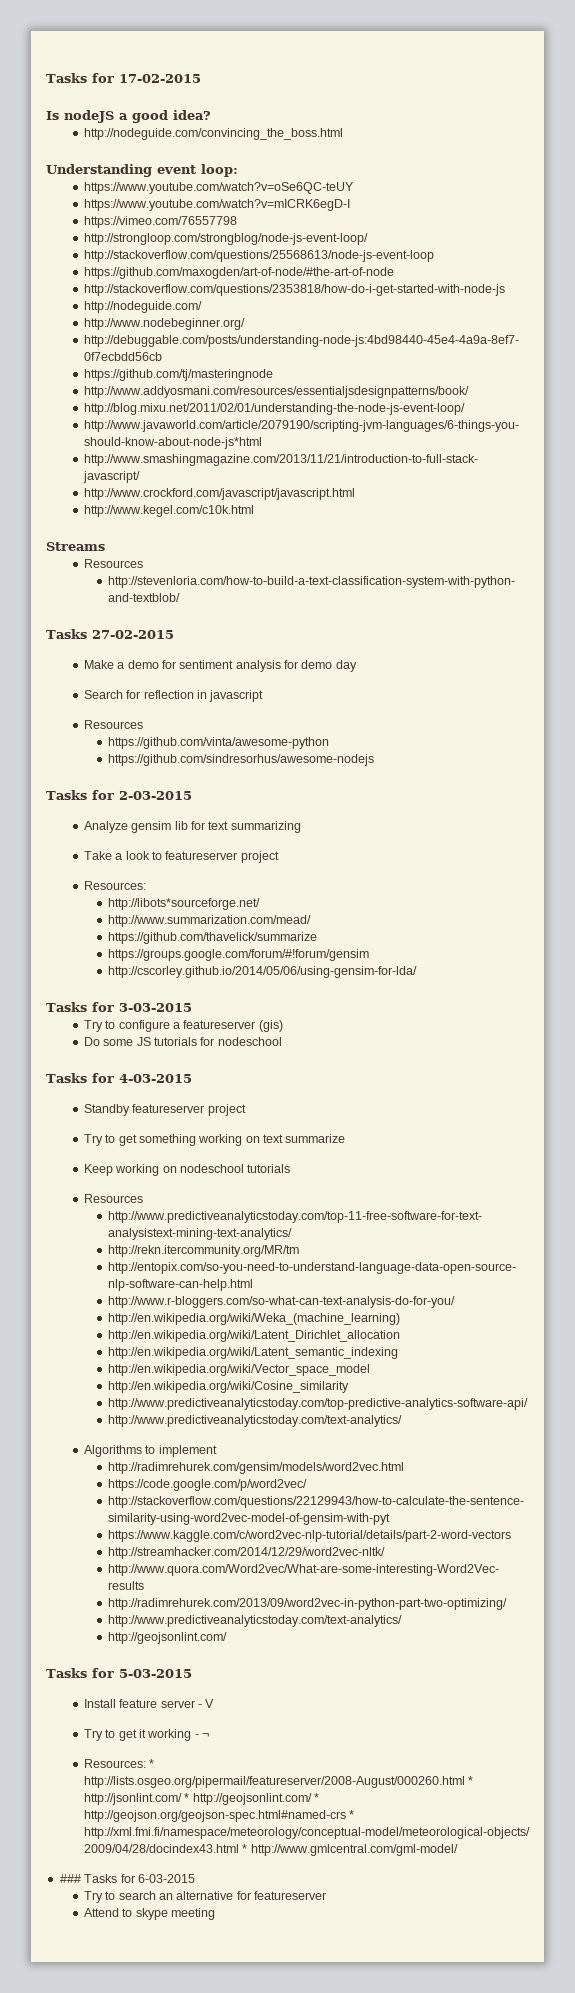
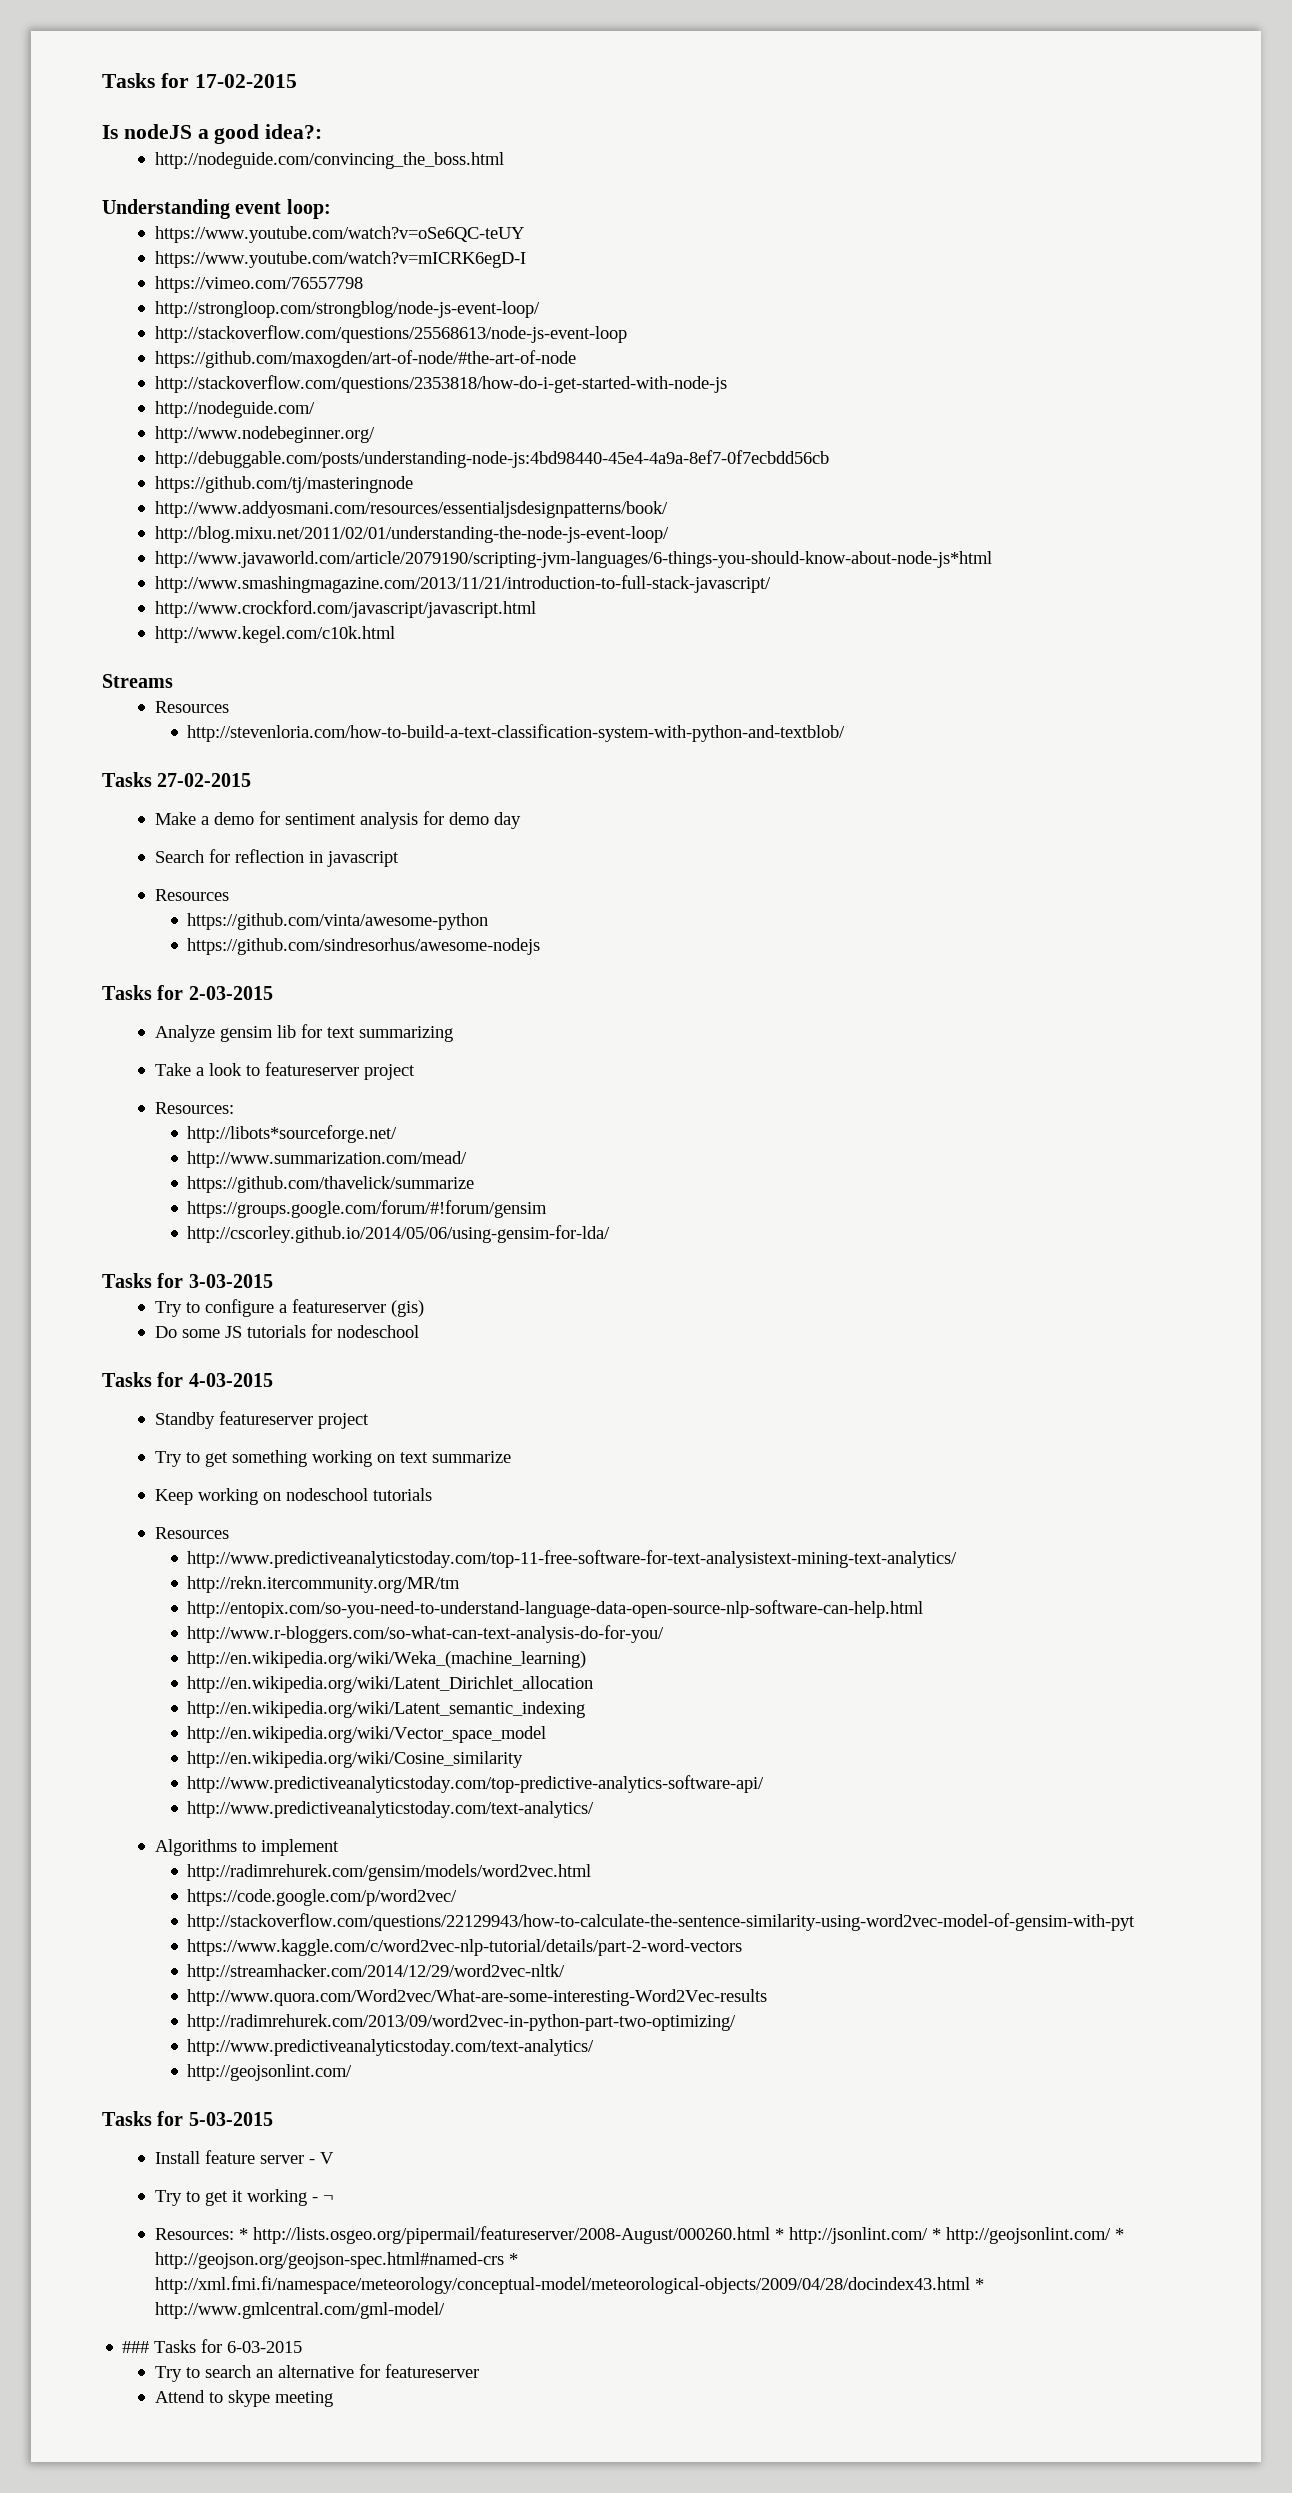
- Is nodeJS a good idea?
+ Is nodeJS a good idea?:

